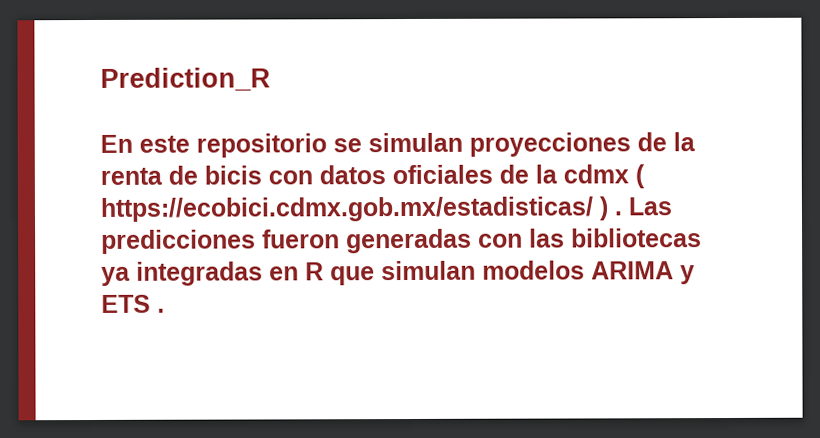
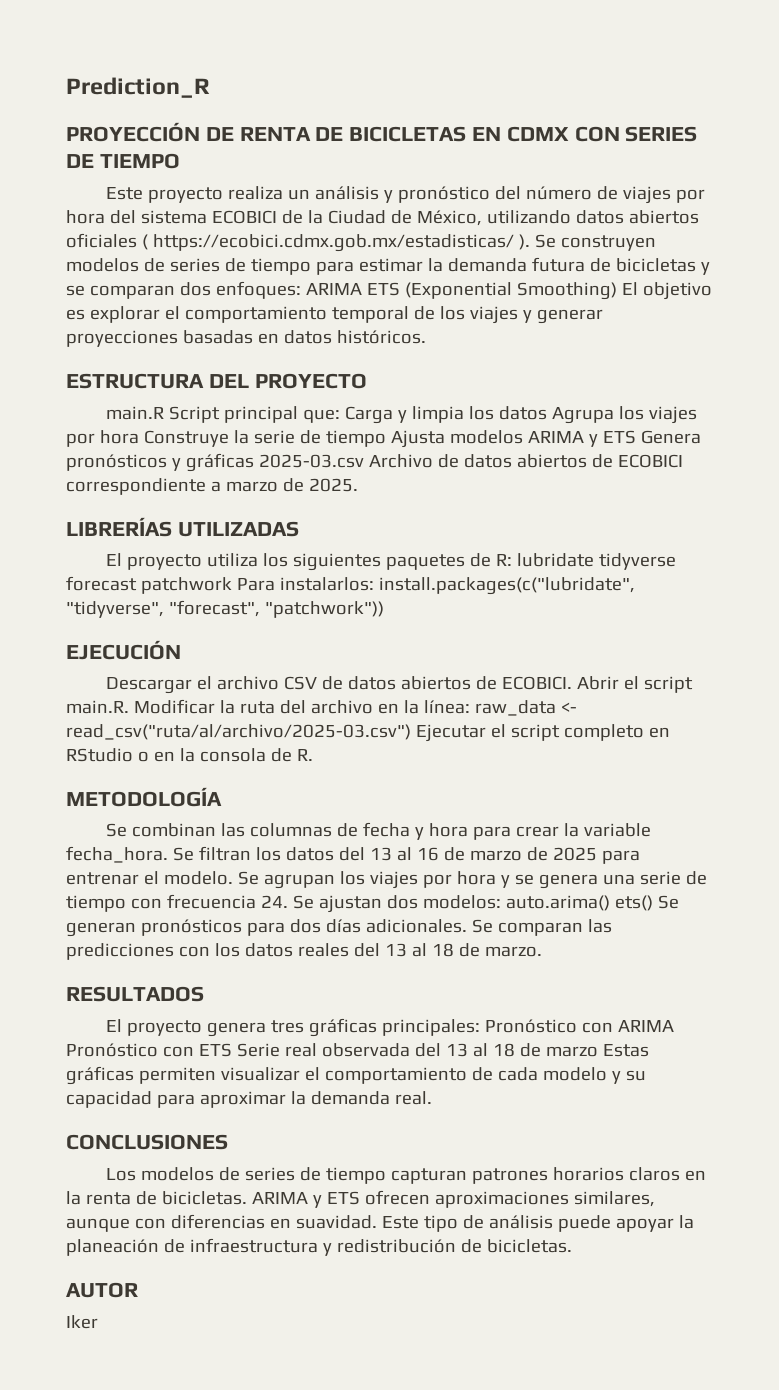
- En este repositorio se simulan proyecciones de la renta de bicis con datos oficiales de la cdmx ( https://ecobici.cdmx.gob.mx/estadisticas/ ) . Las predicciones fueron generadas con las bibliotecas ya integradas en R que simulan modelos ARIMA y ETS .
+ PROYECCIÓN DE RENTA DE BICICLETAS EN CDMX CON SERIES DE TIEMPO
+ Este proyecto realiza un análisis y pronóstico del número de viajes por hora del sistema ECOBICI de la Ciudad de México, utilizando datos abiertos oficiales ( https://ecobici.cdmx.gob.mx/estadisticas/ ). Se construyen modelos de series de tiempo para estimar la demanda futura de bicicletas y se comparan dos enfoques: ARIMA ETS (Exponential Smoothing) El objetivo es explorar el comportamiento temporal de los viajes y generar proyecciones basadas en datos históricos.
+ ESTRUCTURA DEL PROYECTO
+ main.R Script principal que: Carga y limpia los datos Agrupa los viajes por hora Construye la serie de tiempo Ajusta modelos ARIMA y ETS Genera pronósticos y gráficas 2025-03.csv Archivo de datos abiertos de ECOBICI correspondiente a marzo de 2025.
+ LIBRERÍAS UTILIZADAS
+ El proyecto utiliza los siguientes paquetes de R: lubridate tidyverse forecast patchwork Para instalarlos: install.packages(c("lubridate", "tidyverse", "forecast", "patchwork"))
+ EJECUCIÓN
+ Descargar el archivo CSV de datos abiertos de ECOBICI. Abrir el script main.R. Modificar la ruta del archivo en la línea: raw_data <- read_csv("ruta/al/archivo/2025-03.csv") Ejecutar el script completo en RStudio o en la consola de R.
+ METODOLOGÍA
+ Se combinan las columnas de fecha y hora para crear la variable fecha_hora. Se filtran los datos del 13 al 16 de marzo de 2025 para entrenar el modelo. Se agrupan los viajes por hora y se genera una serie de tiempo con frecuencia 24. Se ajustan dos modelos: auto.arima() ets() Se generan pronósticos para dos días adicionales. Se comparan las predicciones con los datos reales del 13 al 18 de marzo.
+ RESULTADOS
+ El proyecto genera tres gráficas principales: Pronóstico con ARIMA Pronóstico con ETS Serie real observada del 13 al 18 de marzo Estas gráficas permiten visualizar el comportamiento de cada modelo y su capacidad para aproximar la demanda real.
+ CONCLUSIONES
+ Los modelos de series de tiempo capturan patrones horarios claros en la renta de bicicletas. ARIMA y ETS ofrecen aproximaciones similares, aunque con diferencias en suavidad. Este tipo de análisis puede apoyar la planeación de infraestructura y redistribución de bicicletas.
+ AUTOR
+ Iker

